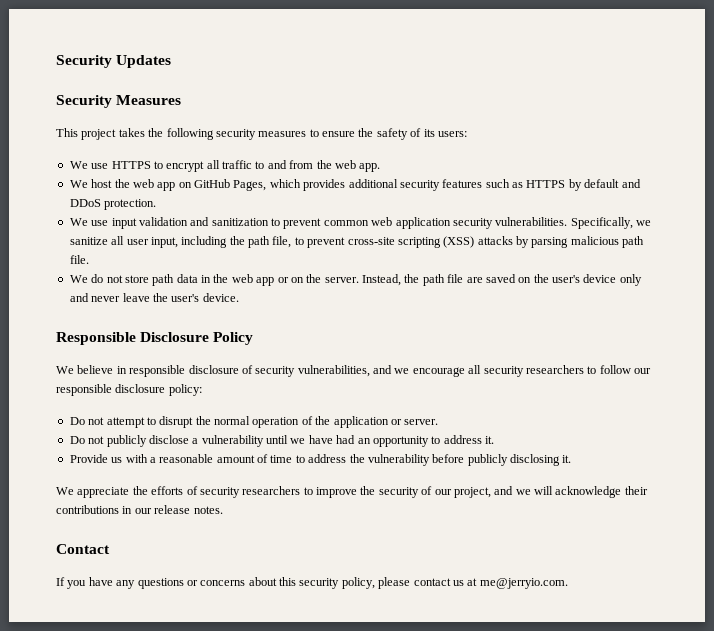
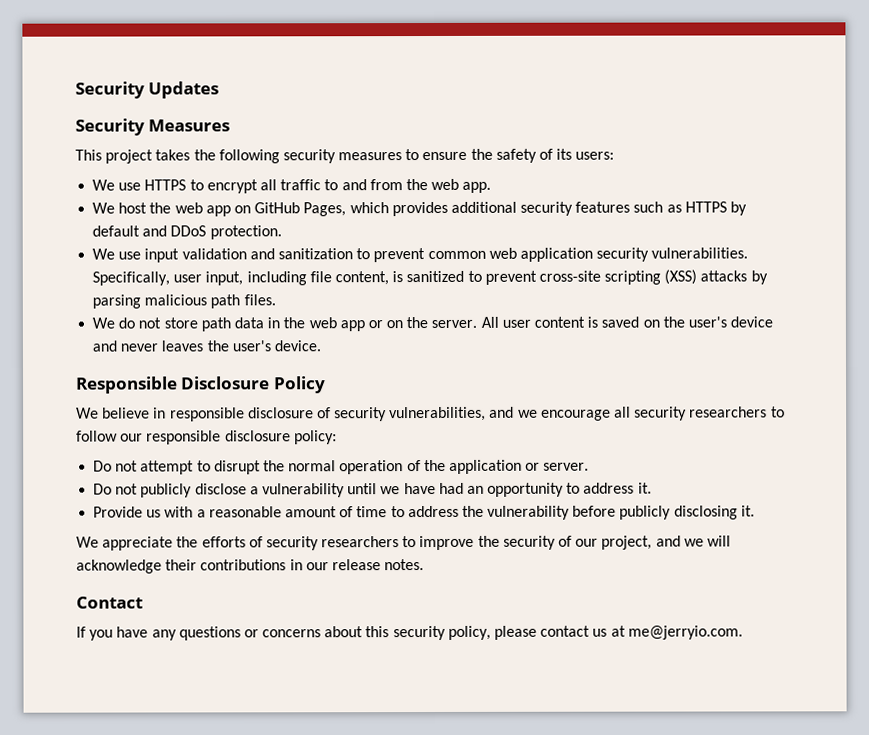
- Specifically, we sanitize all user input, including the path file, to prevent cross-site scripting (XSS) attacks by parsing malicious path file.
+ Specifically, user input, including file content, is sanitized to prevent cross-site scripting (XSS) attacks by parsing malicious path files.
- Instead, the path file are saved on the user's device only and never leave the user's device.
+ All user content is saved on the user's device and never leaves the user's device.

